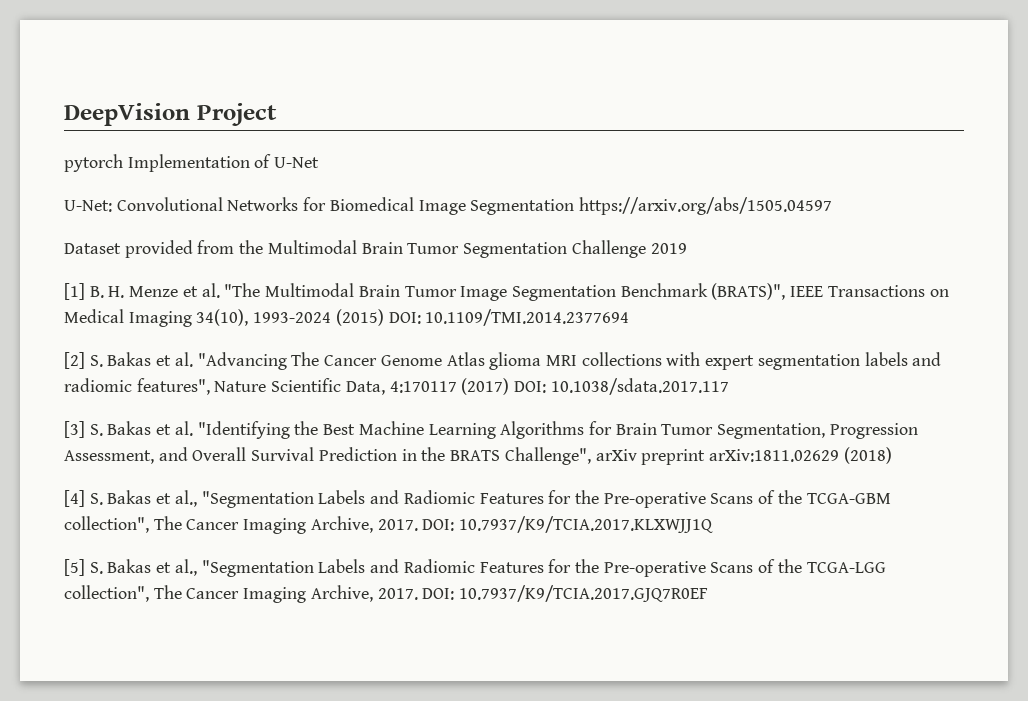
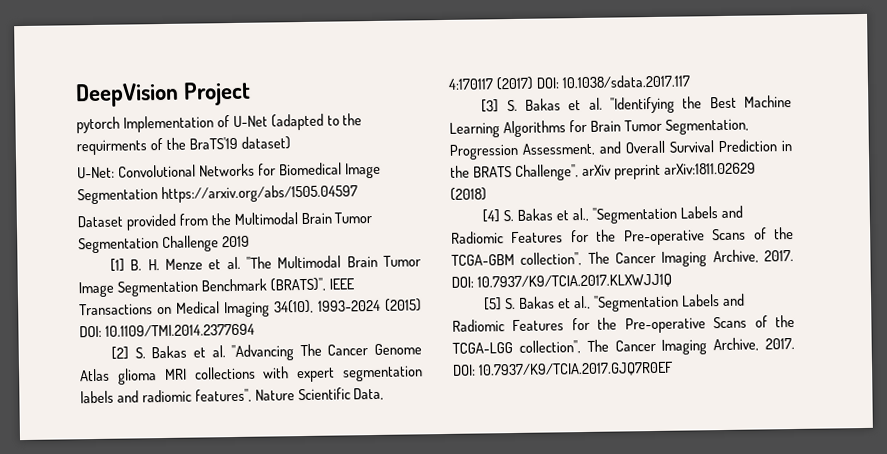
- pytorch Implementation of U-Net
+ pytorch Implementation of U-Net (adapted to the requirments of the BraTS'19 dataset)

